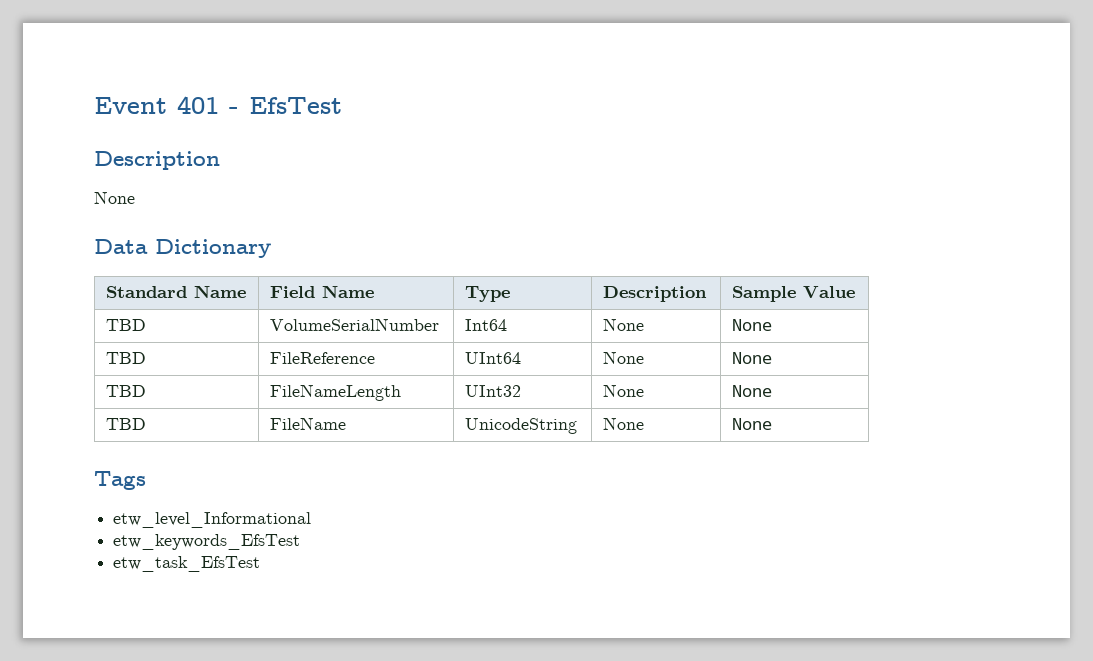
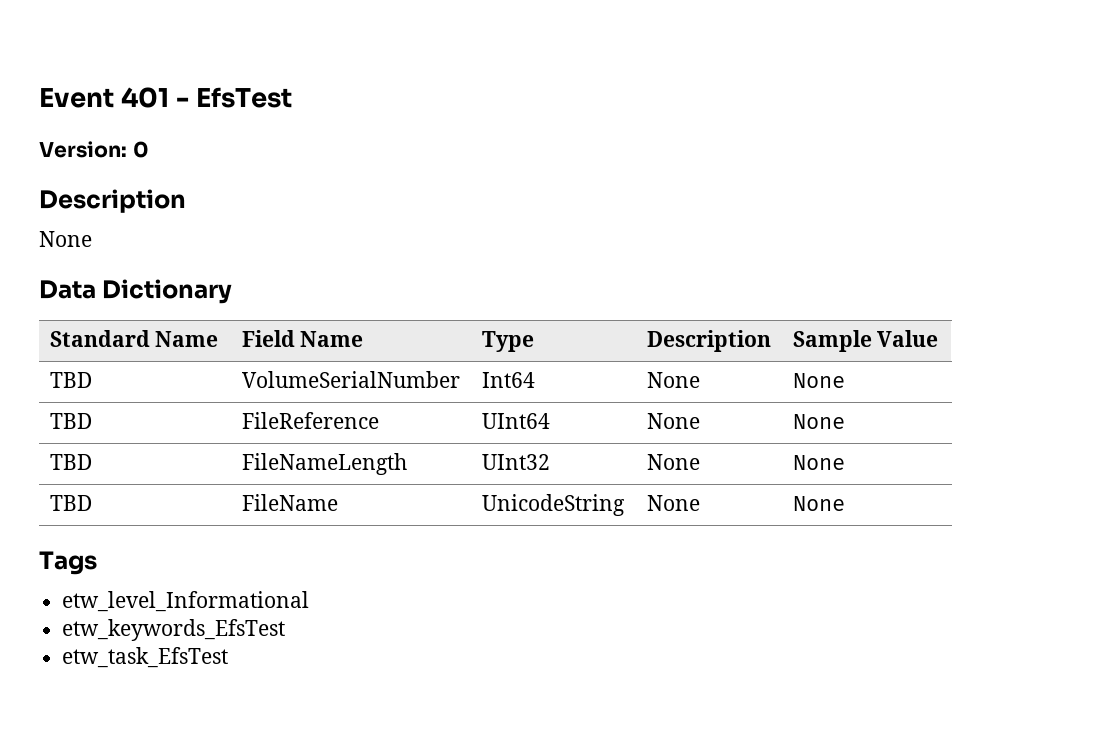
+ Version: 0

